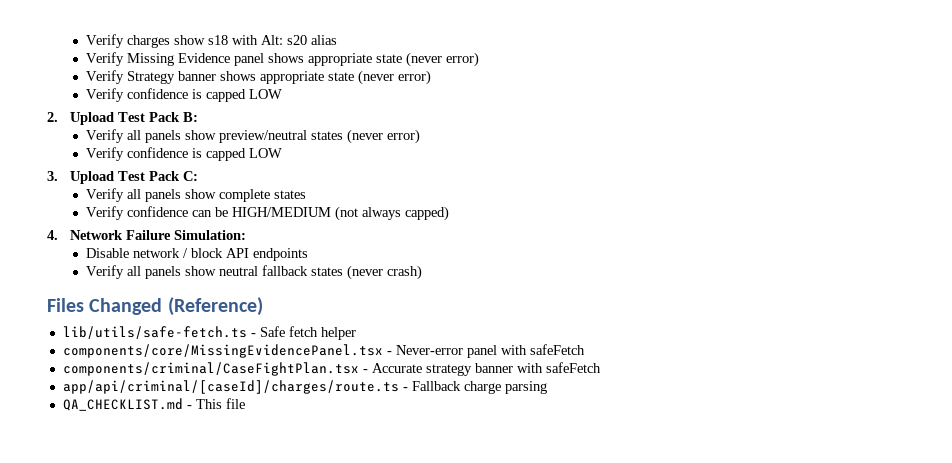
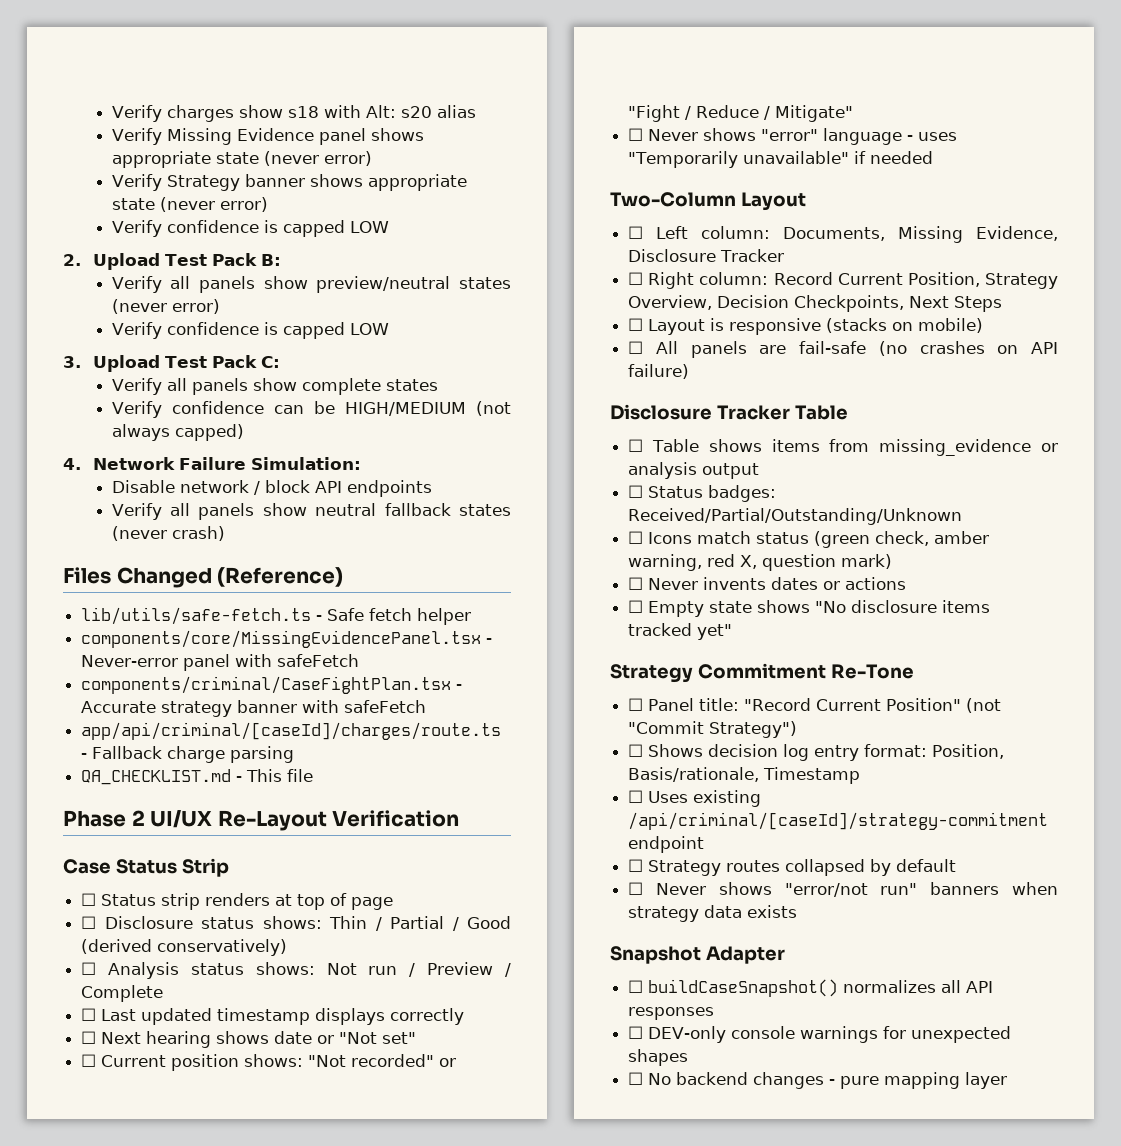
+ Phase 2 UI/UX Re-Layout Verification
+ Case Status Strip
+ ☐ Status strip renders at top of page
+ ☐ Disclosure status shows: Thin / Partial / Good (derived conservatively)
+ ☐ Analysis status shows: Not run / Preview / Complete
+ ☐ Last updated timestamp displays correctly
+ ☐ Next hearing shows date or "Not set"
+ ☐ Current position shows: "Not recorded" or "Fight / Reduce / Mitigate"
+ ☐ Never shows "error" language - uses "Temporarily unavailable" if needed
+ Two-Column Layout
+ ☐ Left column: Documents, Missing Evidence, Disclosure Tracker
+ ☐ Right column: Record Current Position, Strategy Overview, Decision Checkpoints, Next Steps
+ ☐ Layout is responsive (stacks on mobile)
+ ☐ All panels are fail-safe (no crashes on API failure)
+ Disclosure Tracker Table
+ ☐ Table shows items from missing_evidence or analysis output
+ ☐ Status badges: Received/Partial/Outstanding/Unknown
+ ☐ Icons match status (green check, amber warning, red X, question mark)
+ ☐ Never invents dates or actions
+ ☐ Empty state shows "No disclosure items tracked yet"
+ Strategy Commitment Re-Tone
+ ☐ Panel title: "Record Current Position" (not "Commit Strategy")
+ ☐ Shows decision log entry format: Position, Basis/rationale, Timestamp
+ ☐ Uses existing /api/criminal/[caseId]/strategy-commitment endpoint
+ ☐ Strategy routes collapsed by default
+ ☐ Never shows "error/not run" banners when strategy data exists
+ Snapshot Adapter
+ ☐ buildCaseSnapshot() normalizes all API responses
+ ☐ DEV-only console warnings for unexpected shapes
+ ☐ No backend changes - pure mapping layer

